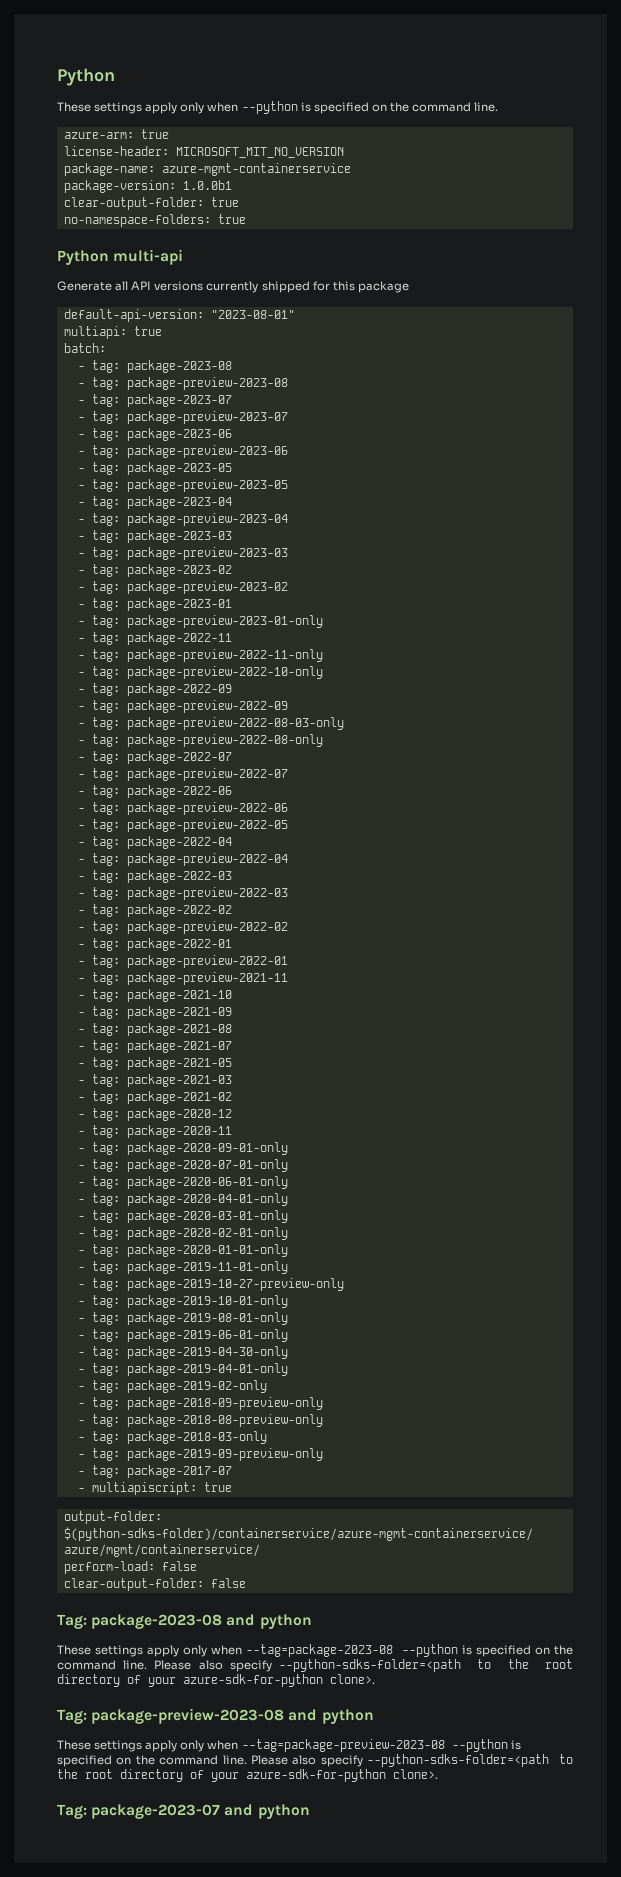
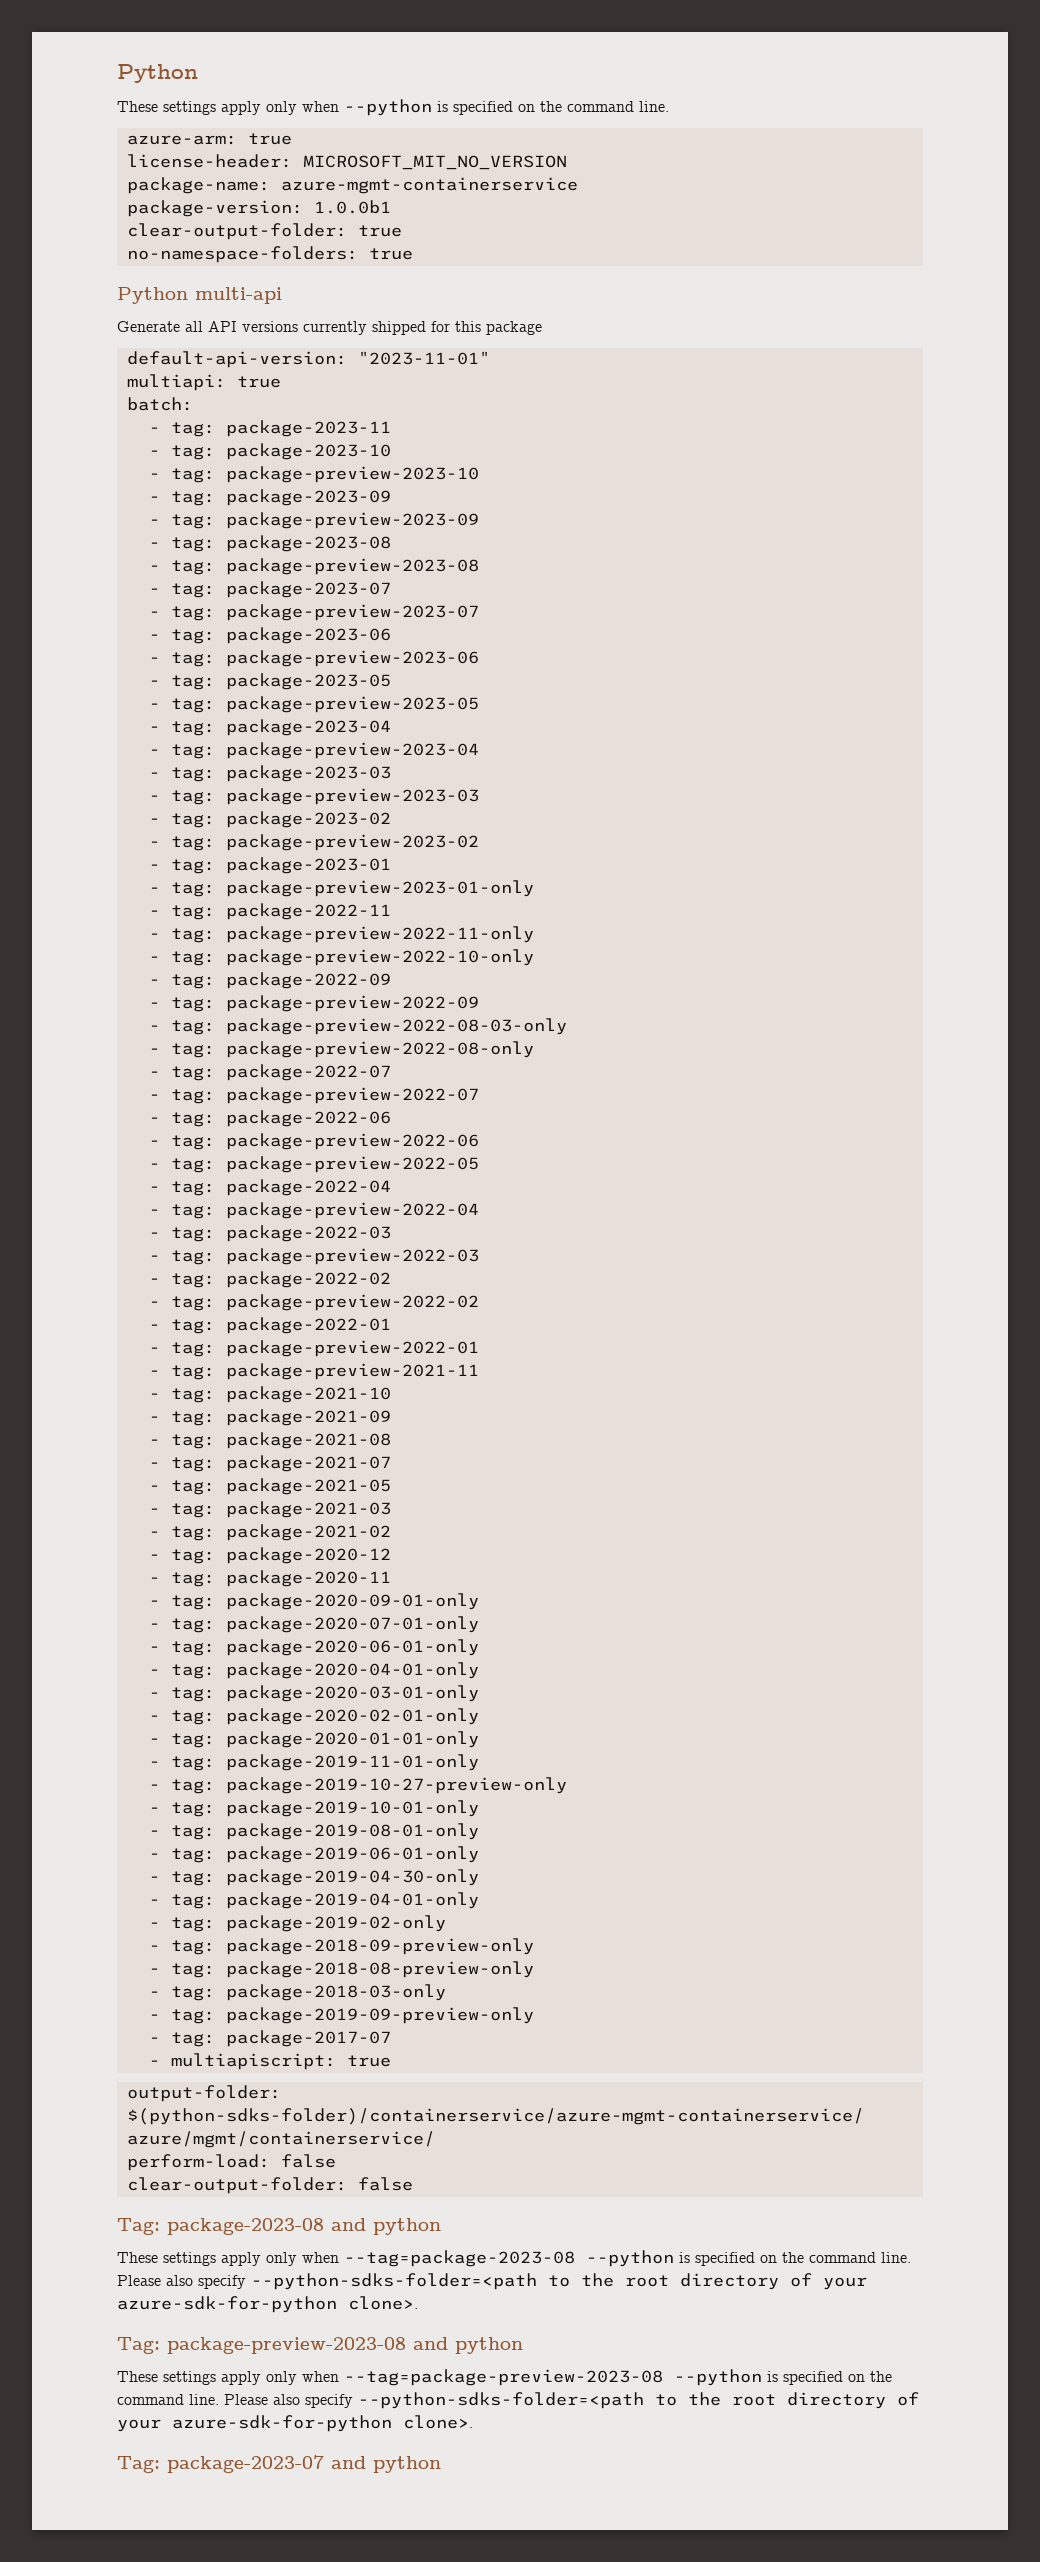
- default-api-version: "2023-08-01"
+ default-api-version: "2023-11-01"
+ - tag: package-2023-11
+ - tag: package-2023-10
+ - tag: package-preview-2023-10
+ - tag: package-2023-09
+ - tag: package-preview-2023-09

